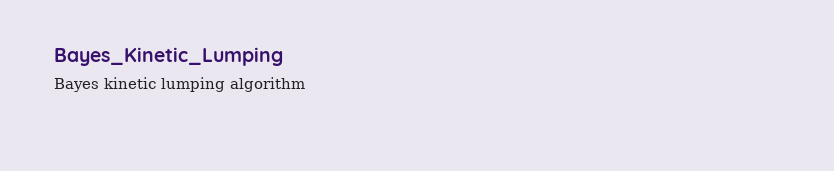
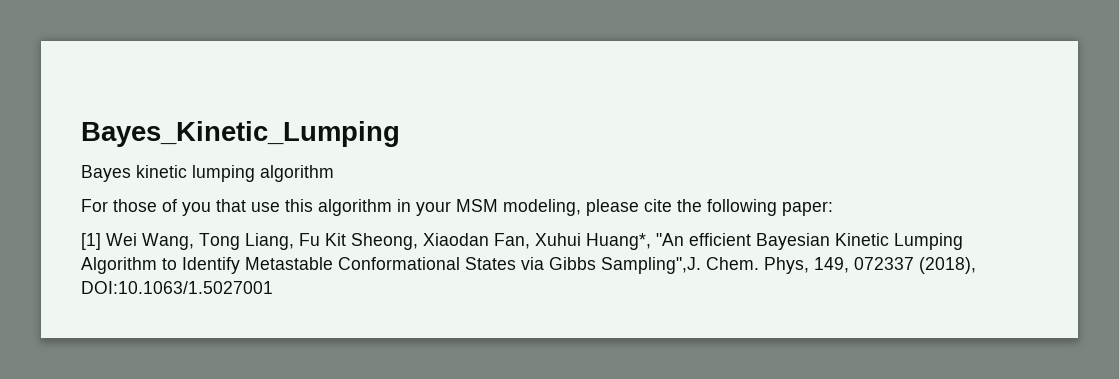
+ For those of you that use this algorithm in your MSM modeling, please cite the following paper:
+ [1] Wei Wang, Tong Liang, Fu Kit Sheong, Xiaodan Fan, Xuhui Huang*, "An efficient Bayesian Kinetic Lumping Algorithm to Identify Metastable Conformational States via Gibbs Sampling",J. Chem. Phys, 149, 072337 (2018), DOI:10.1063/1.5027001

